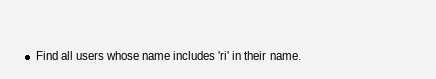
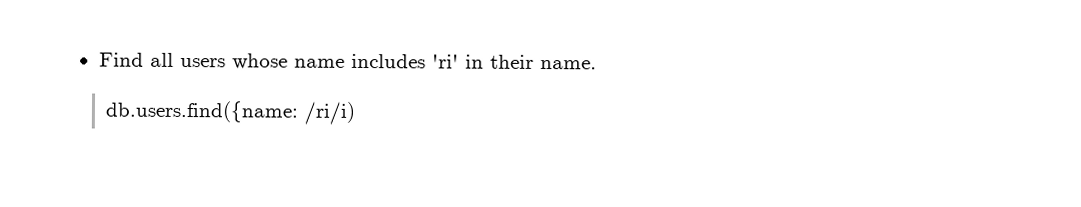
+ db.users.find({name: /ri/i)

